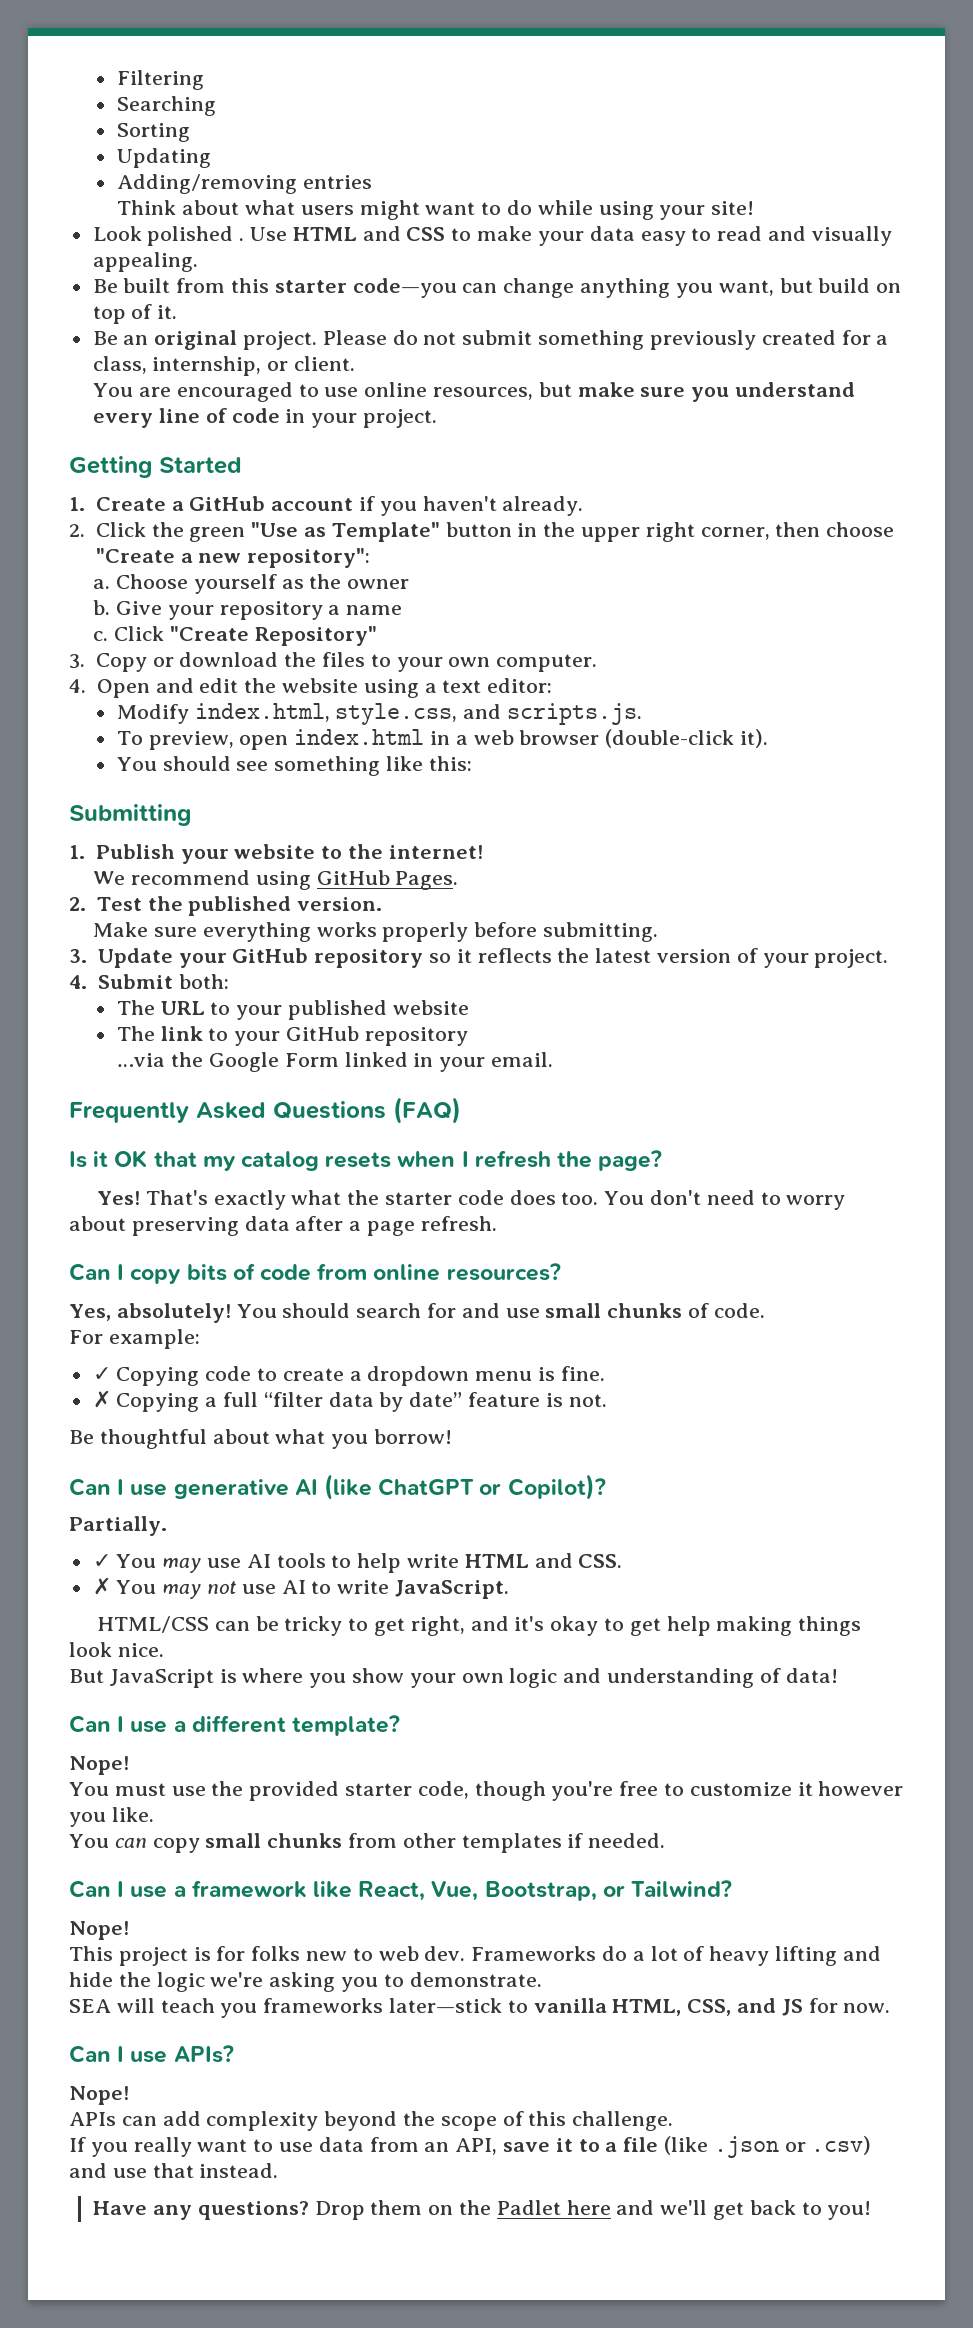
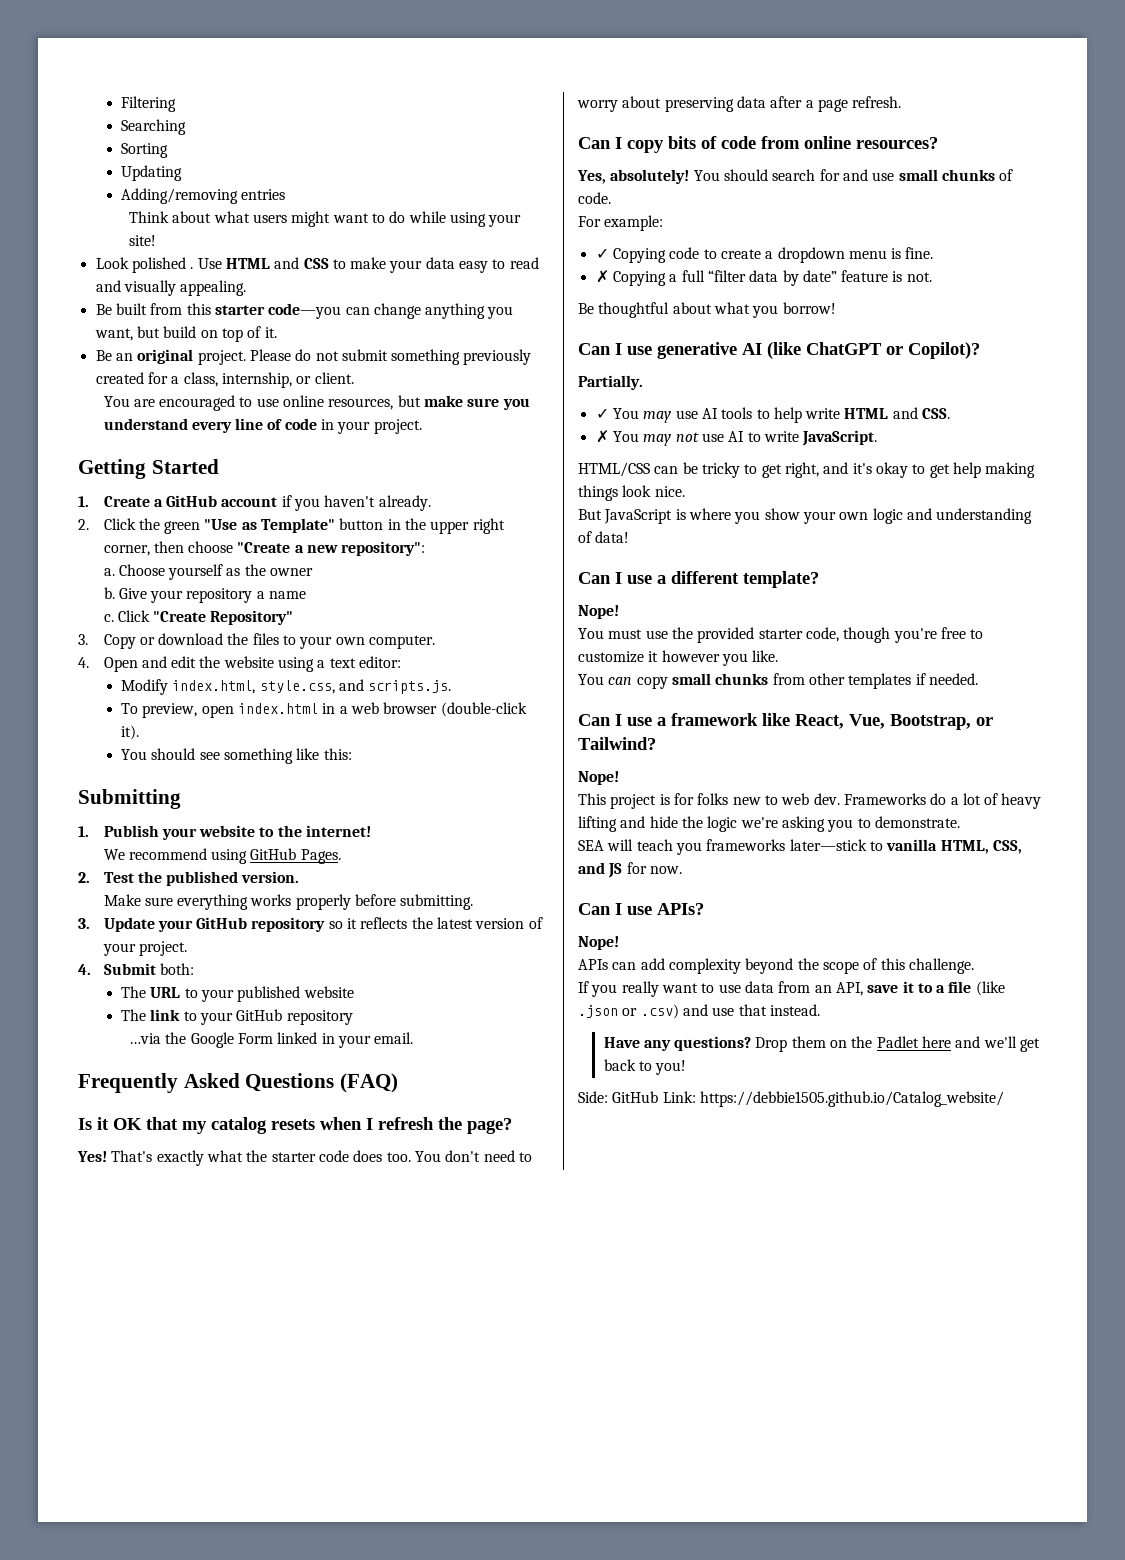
+ Side: GitHub Link: https://debbie1505.github.io/Catalog_website/

